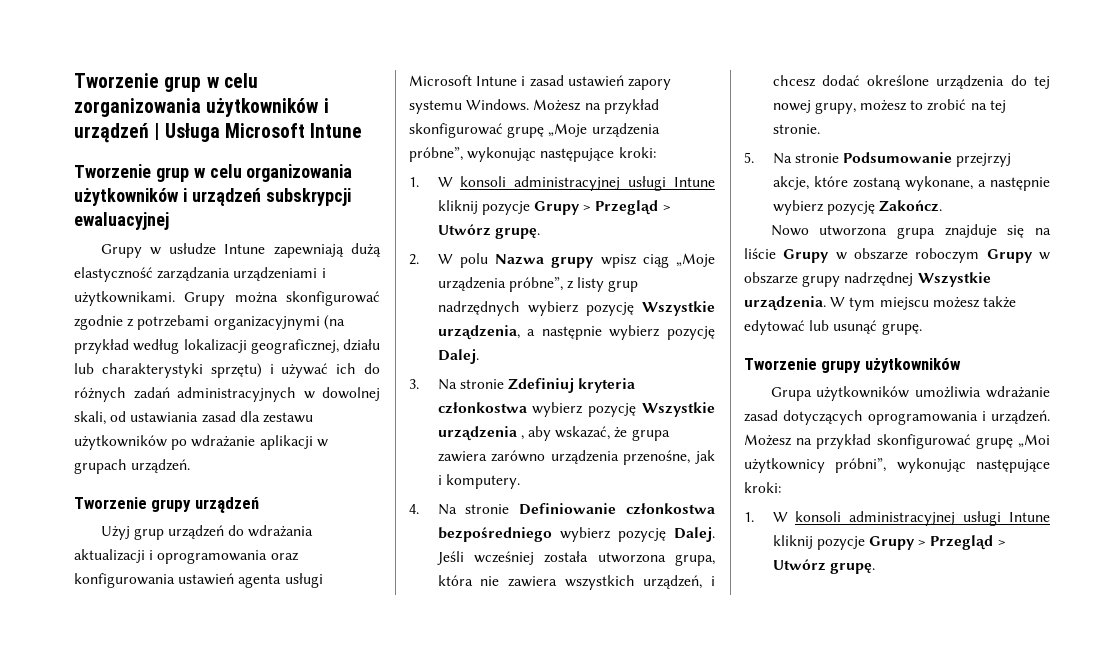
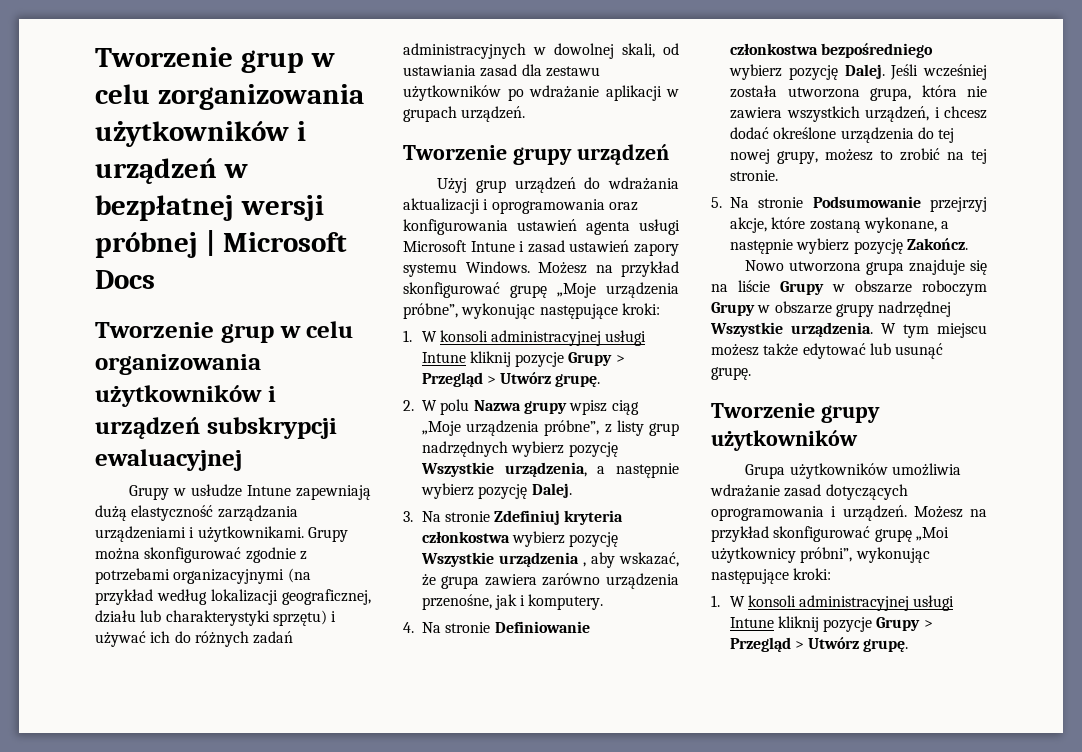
- Tworzenie grup w celu zorganizowania użytkowników i urządzeń | Usługa Microsoft Intune
+ Tworzenie grup w celu zorganizowania użytkowników i urządzeń w bezpłatnej wersji próbnej | Microsoft Docs

